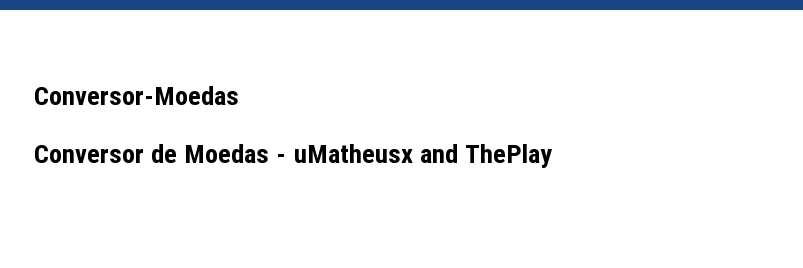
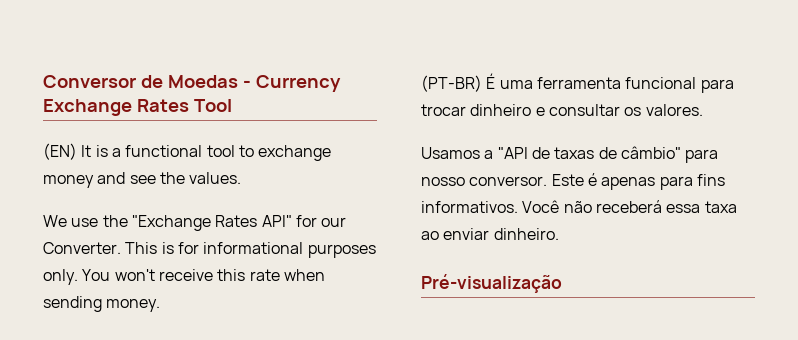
- Conversor-Moedas
- Conversor de Moedas - uMatheusx and ThePlay
+ Conversor de Moedas - Currency Exchange Rates Tool
+ (EN) It is a functional tool to exchange money and see the values.
+ We use the "Exchange Rates API" for our Converter. This is for informational purposes only. You won't receive this rate when sending money.
+ (PT-BR) É uma ferramenta funcional para trocar dinheiro e consultar os valores.
+ Usamos a "API de taxas de câmbio" para nosso conversor. Este é apenas para fins informativos. Você não receberá essa taxa ao enviar dinheiro.
+ Pré-visualização

